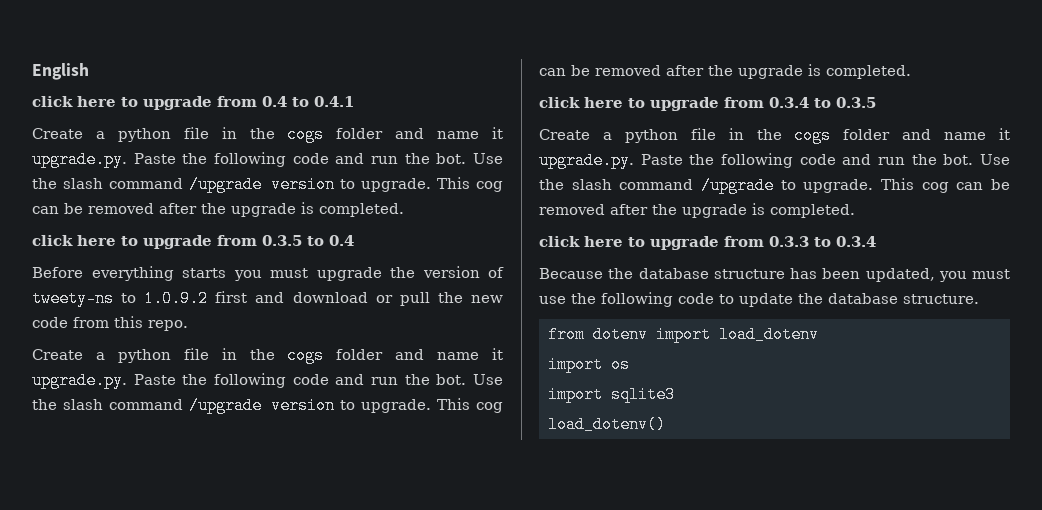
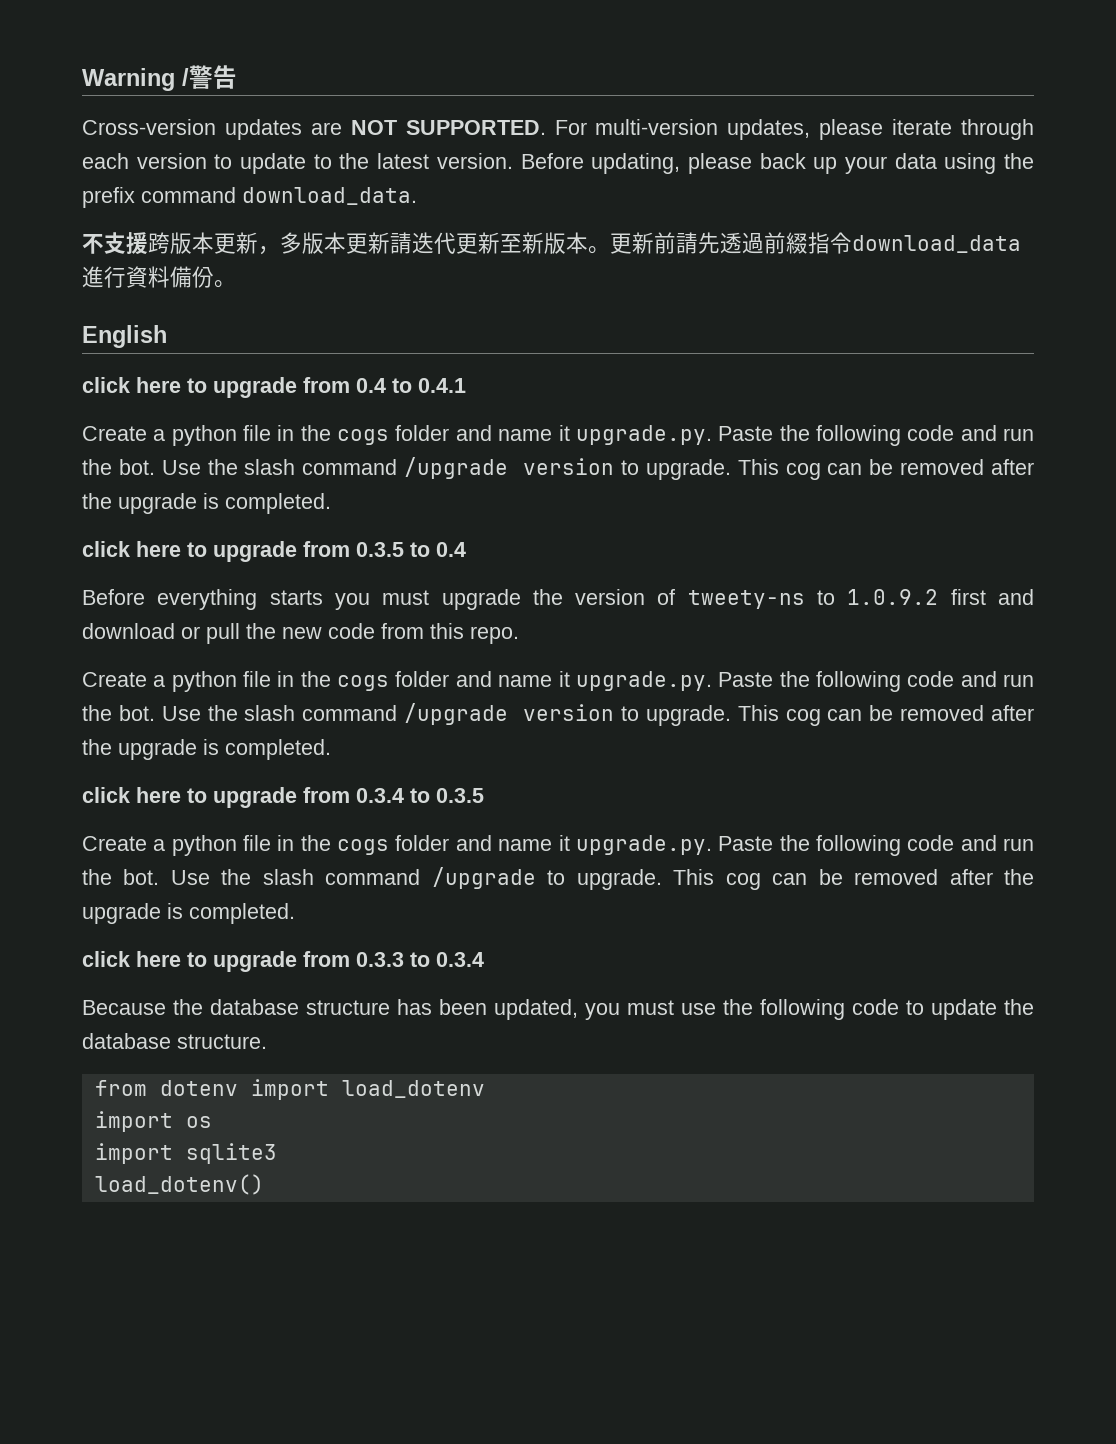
+ Warning /警告
+ Cross-version updates are NOT SUPPORTED. For multi-version updates, please iterate through each version to update to the latest version. Before updating, please back up your data using the prefix command download_data.
+ 不支援跨版本更新，多版本更新請迭代更新至新版本。更新前請先透過前綴指令download_data進行資料備份。

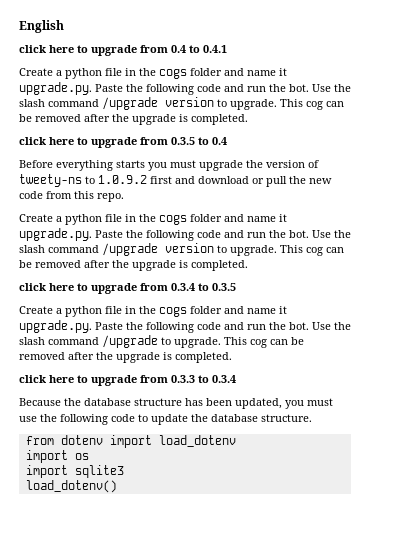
- Warning /警告
- Cross-version updates are NOT SUPPORTED. For multi-version updates, please iterate through each version to update to the latest version. Before updating, please back up your data using the prefix command download_data.
- 不支援跨版本更新，多版本更新請迭代更新至新版本。更新前請先透過前綴指令download_data進行資料備份。

